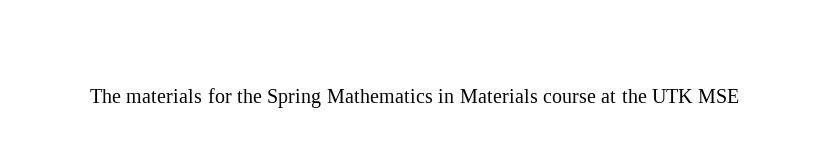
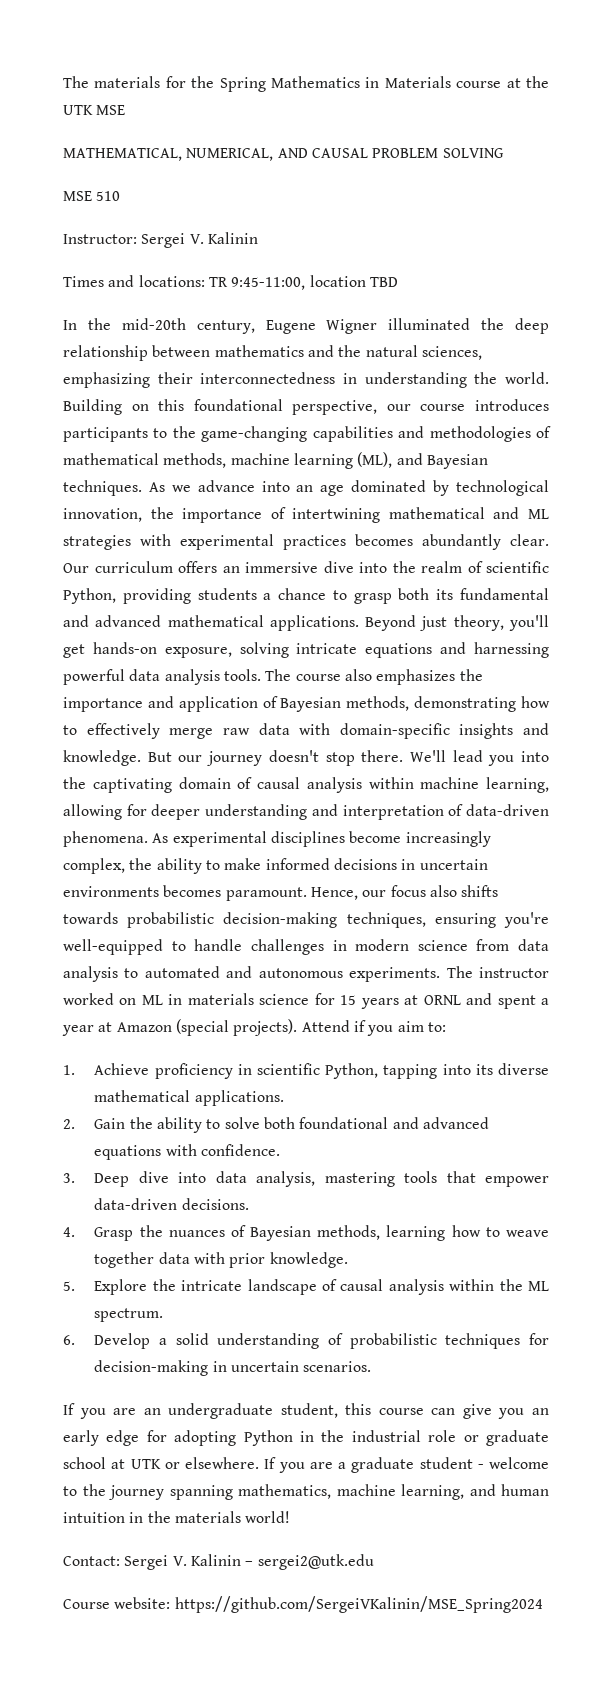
+ MATHEMATICAL, NUMERICAL, AND CAUSAL PROBLEM SOLVING
+ MSE 510
+ Instructor: Sergei V. Kalinin
+ Times and locations: TR 9:45-11:00, location TBD
+ In the mid-20th century, Eugene Wigner illuminated the deep relationship between mathematics and the natural sciences, emphasizing their interconnectedness in understanding the world. Building on this foundational perspective, our course introduces participants to the game-changing capabilities and methodologies of mathematical methods, machine learning (ML), and Bayesian techniques. As we advance into an age dominated by technological innovation, the importance of intertwining mathematical and ML strategies with experimental practices becomes abundantly clear. Our curriculum offers an immersive dive into the realm of scientific Python, providing students a chance to grasp both its fundamental and advanced mathematical applications. Beyond just theory, you'll get hands-on exposure, solving intricate equations and harnessing powerful data analysis tools. The course also emphasizes the importance and application of Bayesian methods, demonstrating how to effectively merge raw data with domain-specific insights and knowledge. But our journey doesn't stop there. We'll lead you into the captivating domain of causal analysis within machine learning, allowing for deeper understanding and interpretation of data-driven phenomena. As experimental disciplines become increasingly complex, the ability to make informed decisions in uncertain environments becomes paramount. Hence, our focus also shifts towards probabilistic decision-making techniques, ensuring you're well-equipped to handle challenges in modern science from data analysis to automated and autonomous experiments. The instructor worked on ML in materials science for 15 years at ORNL and spent a year at Amazon (special projects). Attend if you aim to:
+ 1. Achieve proficiency in scientific Python, tapping into its diverse mathematical applications.
+ 2. Gain the ability to solve both foundational and advanced equations with confidence.
+ 3. Deep dive into data analysis, mastering tools that empower data-driven decisions.
+ 4. Grasp the nuances of Bayesian methods, learning how to weave together data with prior knowledge.
+ 5. Explore the intricate landscape of causal analysis within the ML spectrum.
+ 6. Develop a solid understanding of probabilistic techniques for decision-making in uncertain scenarios.
+ If you are an undergraduate student, this course can give you an early edge for adopting Python in the industrial role or graduate school at UTK or elsewhere. If you are a graduate student - welcome to the journey spanning mathematics, machine learning, and human intuition in the materials world!
+ Contact: Sergei V. Kalinin – sergei2@utk.edu
+ Course website: https://github.com/SergeiVKalinin/MSE_Spring2024

